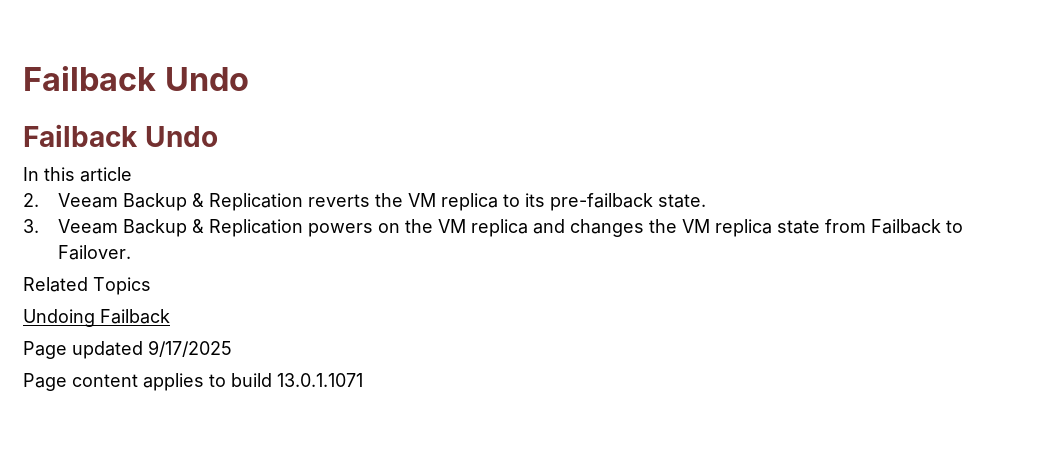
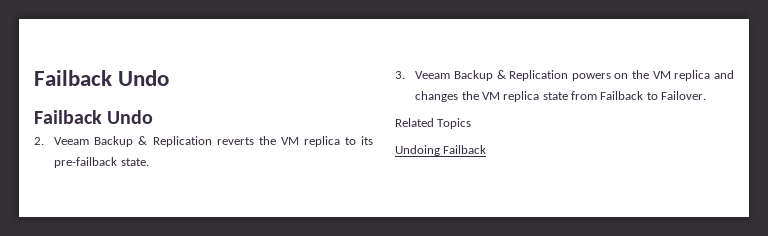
- In this article
- Page updated 9/17/2025
- Page content applies to build 13.0.1.1071

